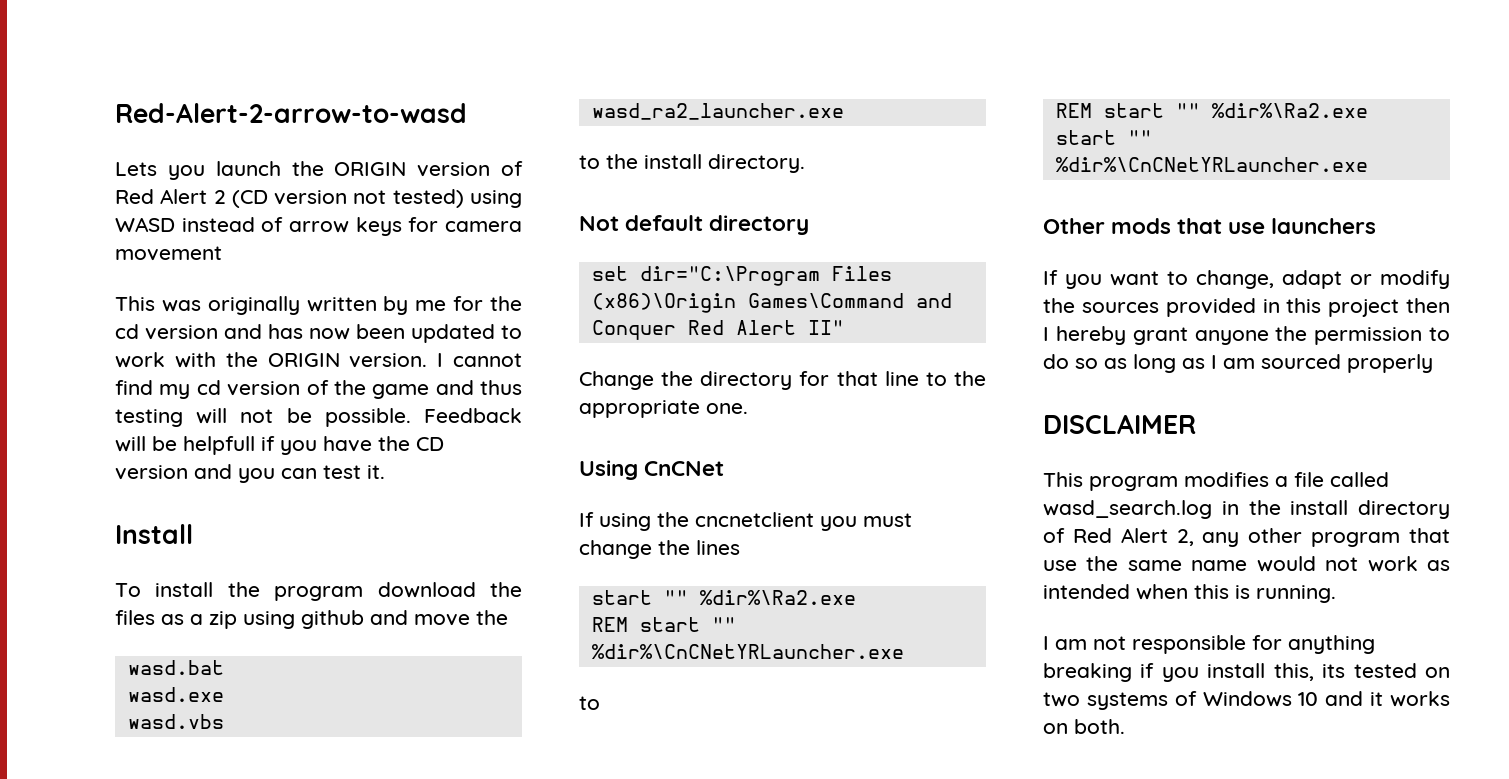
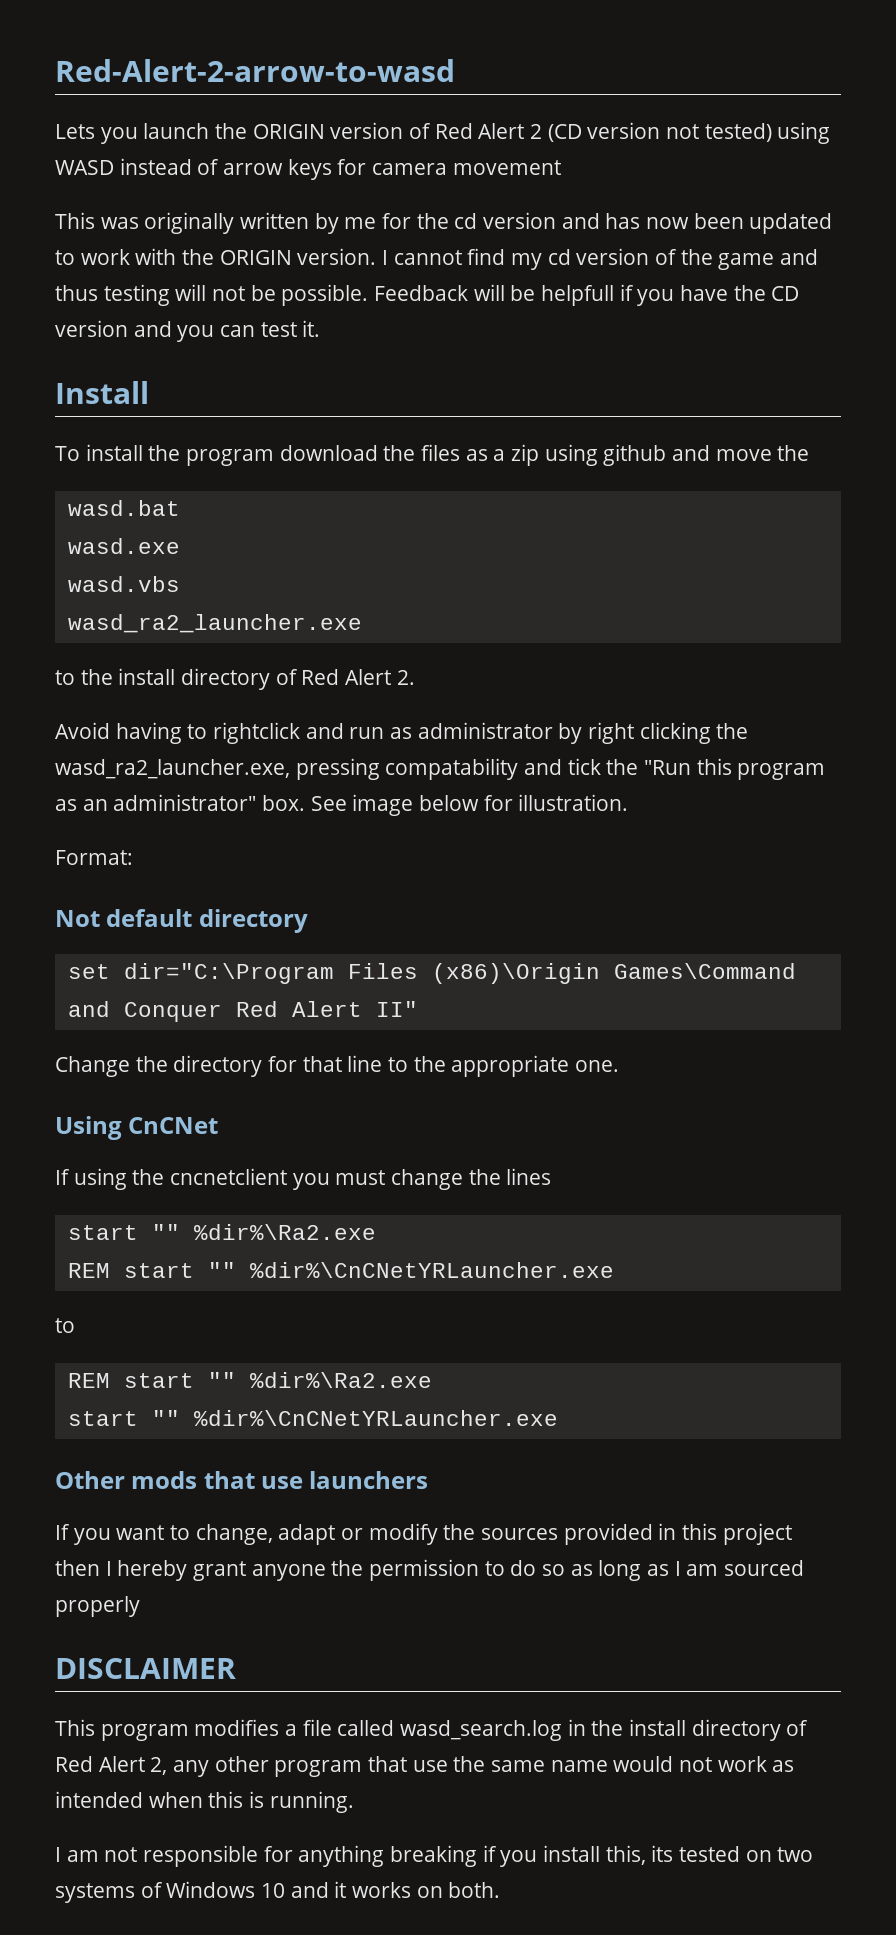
- to the install directory.
+ to the install directory of Red Alert 2.
+ Avoid having to rightclick and run as administrator by right clicking the wasd_ra2_launcher.exe, pressing compatability and tick the "Run this program as an administrator" box. See image below for illustration.
+ Format:

